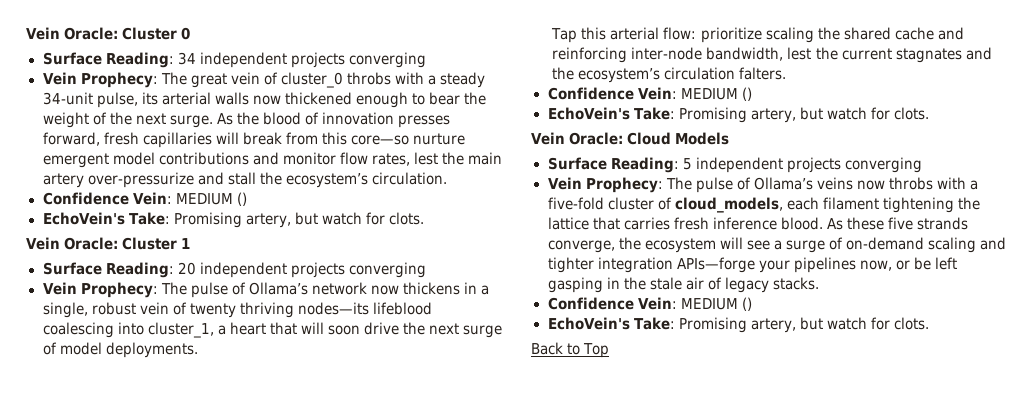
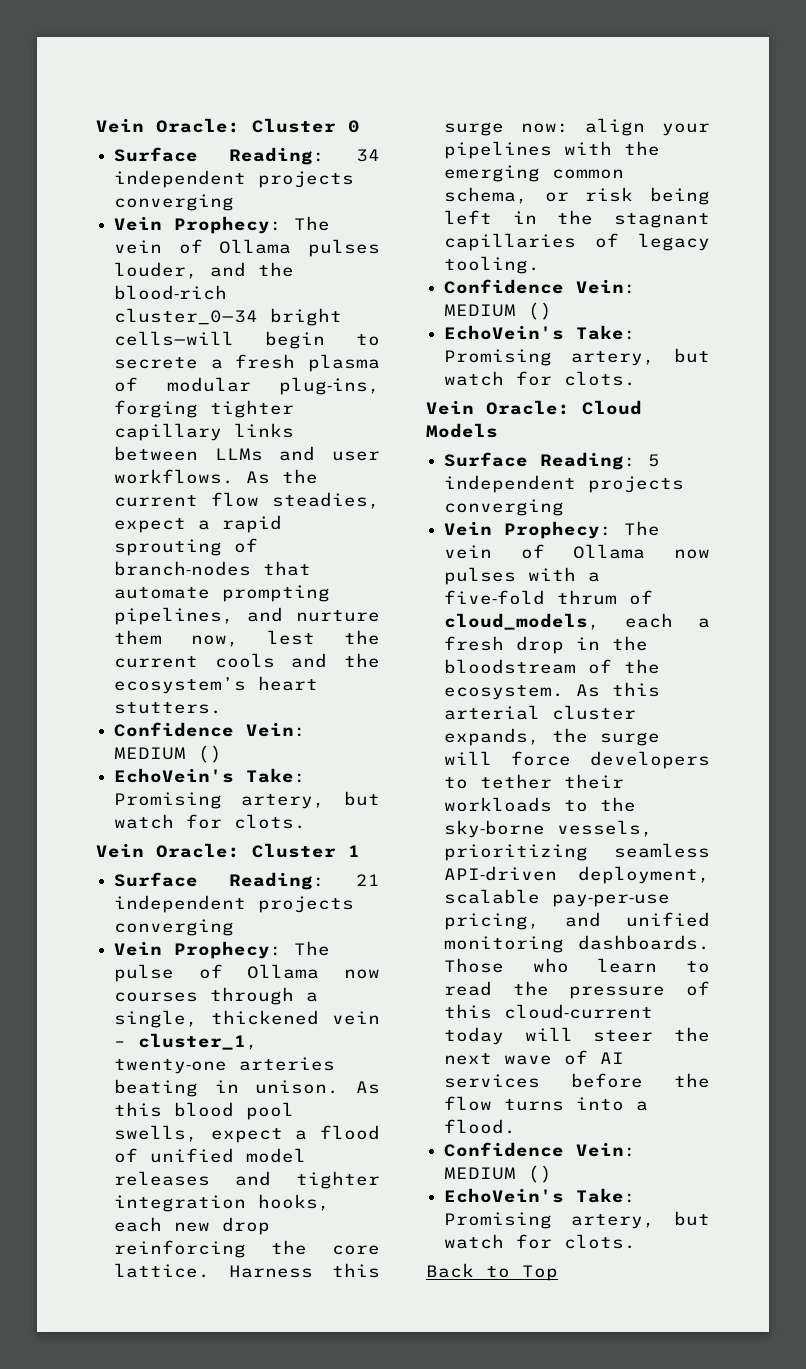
- Vein Prophecy: The great vein of cluster_0 throbs with a steady 34‑unit pulse, its arterial walls now thickened enough to bear the weight of the next surge. As the blood of innovation presses forward, fresh capillaries will break from this core—so nurture emergent model contributions and monitor flow rates, lest the main artery over‑pressurize and stall the ecosystem’s circulation.
+ Vein Prophecy: The vein of Ollama pulses louder, and the blood‑rich cluster_0—34 bright cells—will begin to secrete a fresh plasma of modular plug‑ins, forging tighter capillary links between LLMs and user workflows. As the current flow steadies, expect a rapid sprouting of branch‑nodes that automate prompting pipelines, and nurture them now, lest the current cools and the ecosystem’s heart stutters.
- Surface Reading: 20 independent projects converging
- Vein Prophecy: The pulse of Ollama’s network now thickens in a single, robust vein of twenty thriving nodes—its lifeblood coalescing into cluster_1, a heart that will soon drive the next surge of model deployments.
- Tap this arterial flow: prioritize scaling the shared cache and reinforcing inter‑node bandwidth, lest the current stagnates and the ecosystem’s circulation falters.
+ Surface Reading: 21 independent projects converging
+ Vein Prophecy: The pulse of Ollama now courses through a single, thickened vein – cluster_1, twenty‑one arteries beating in unison. As this blood pool swells, expect a flood of unified model releases and tighter integration hooks, each new drop reinforcing the core lattice. Harness this surge now: align your pipelines with the emerging common schema, or risk being left in the stagnant capillaries of legacy tooling.
- Vein Prophecy: The pulse of Ollama’s veins now throbs with a five‑fold cluster of cloud_models, each filament tightening the lattice that carries fresh inference blood. As these five strands converge, the ecosystem will see a surge of on‑demand scaling and tighter integration APIs—forge your pipelines now, or be left gasping in the stale air of legacy stacks.
+ Vein Prophecy: The vein of Ollama now pulses with a five‑fold thrum of cloud_models, each a fresh drop in the bloodstream of the ecosystem. As this arterial cluster expands, the surge will force developers to tether their workloads to the sky‑borne vessels, prioritizing seamless API‑driven deployment, scalable pay‑per‑use pricing, and unified monitoring dashboards. Those who learn to read the pressure of this cloud‑current today will steer the next wave of AI services before the flow turns into a flood.

